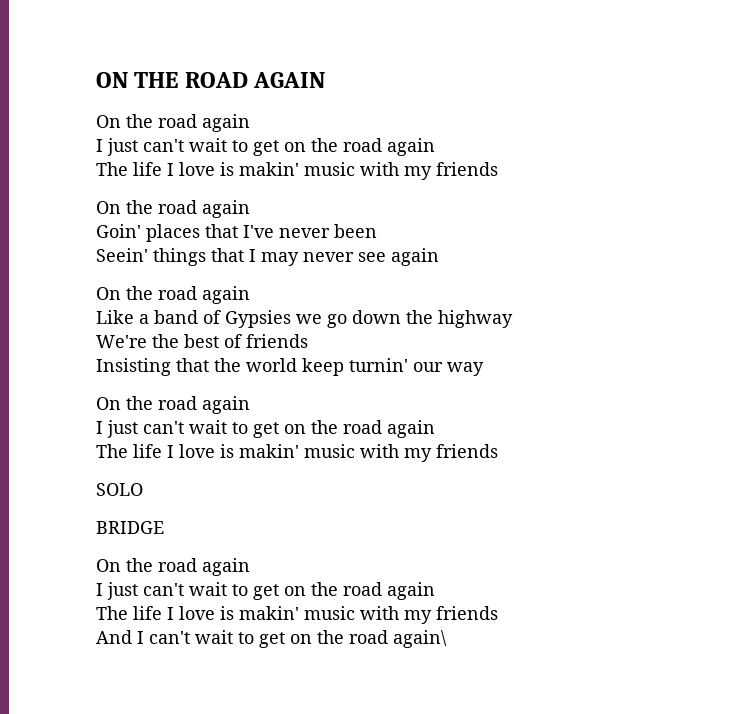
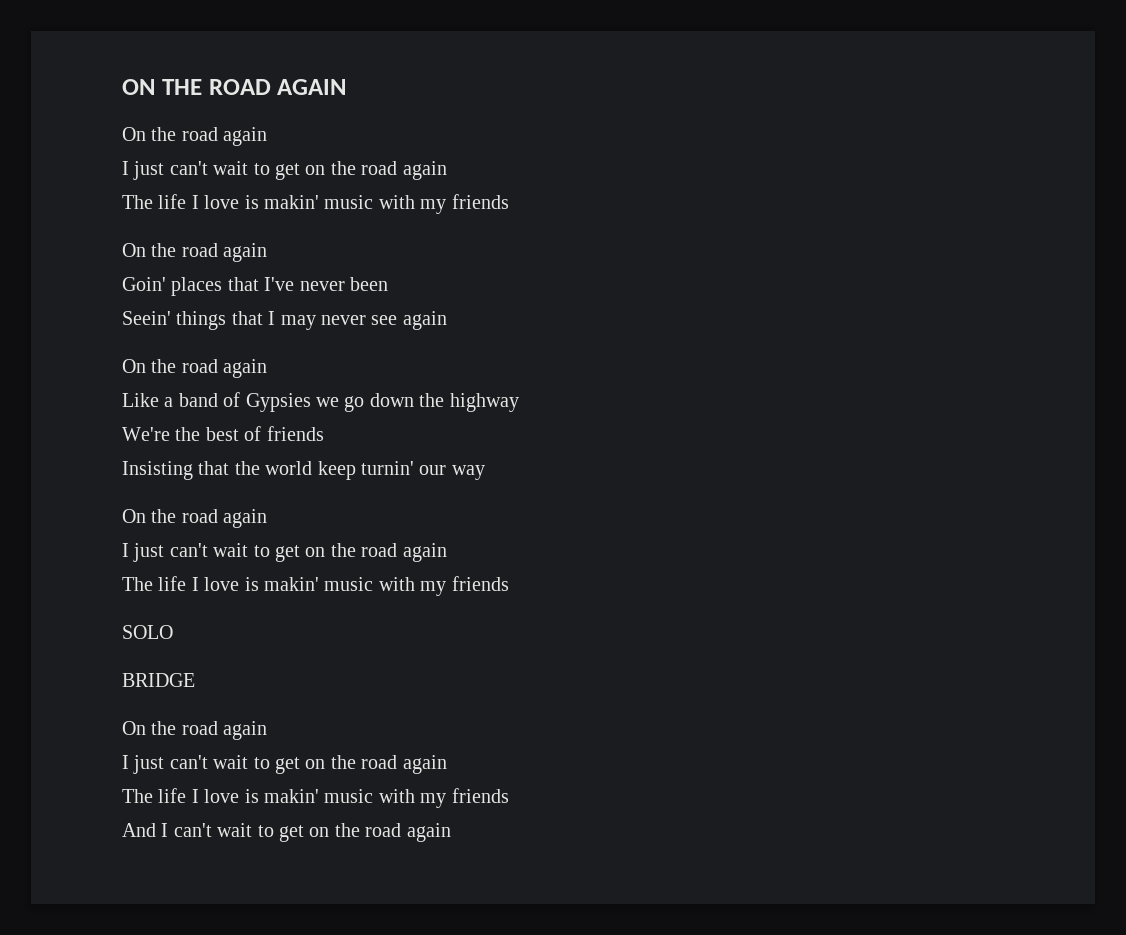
- And I can't wait to get on the road again\
+ And I can't wait to get on the road again

